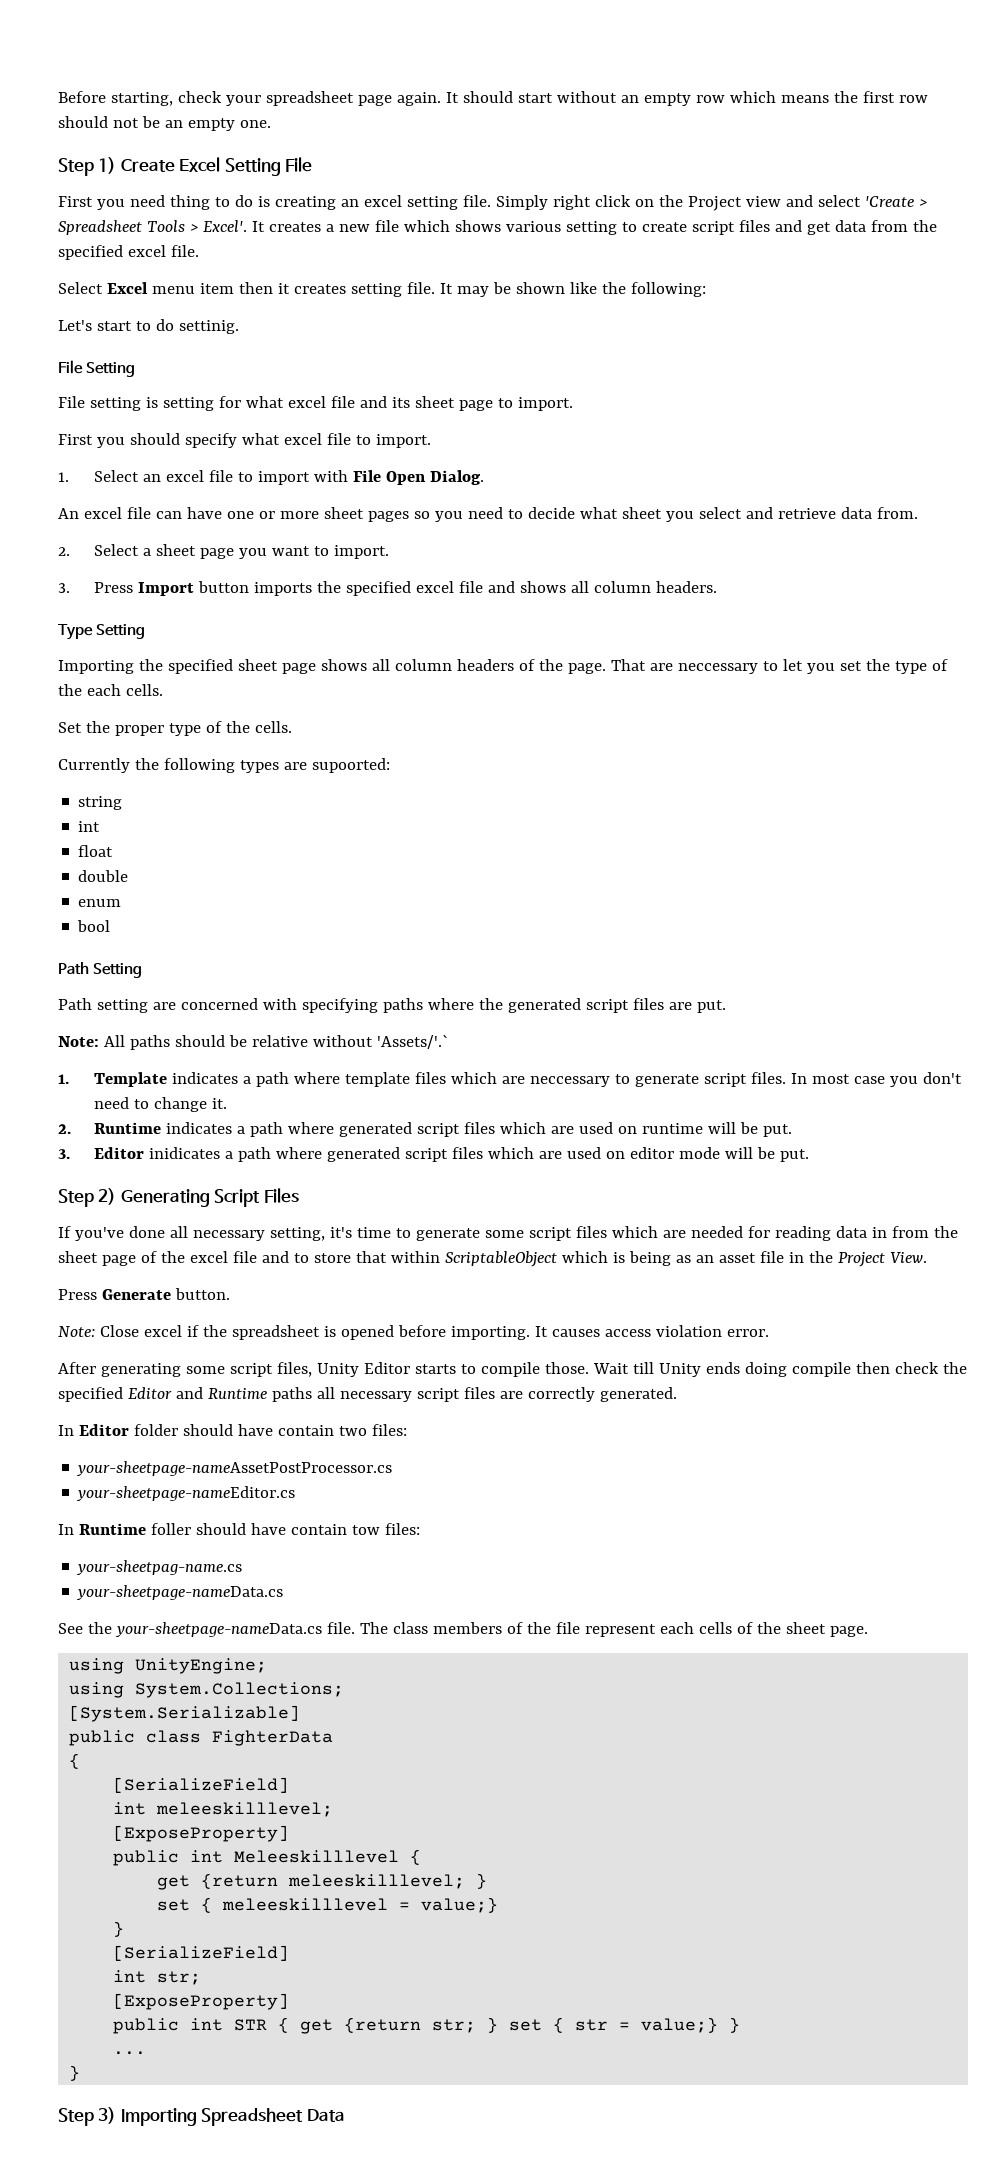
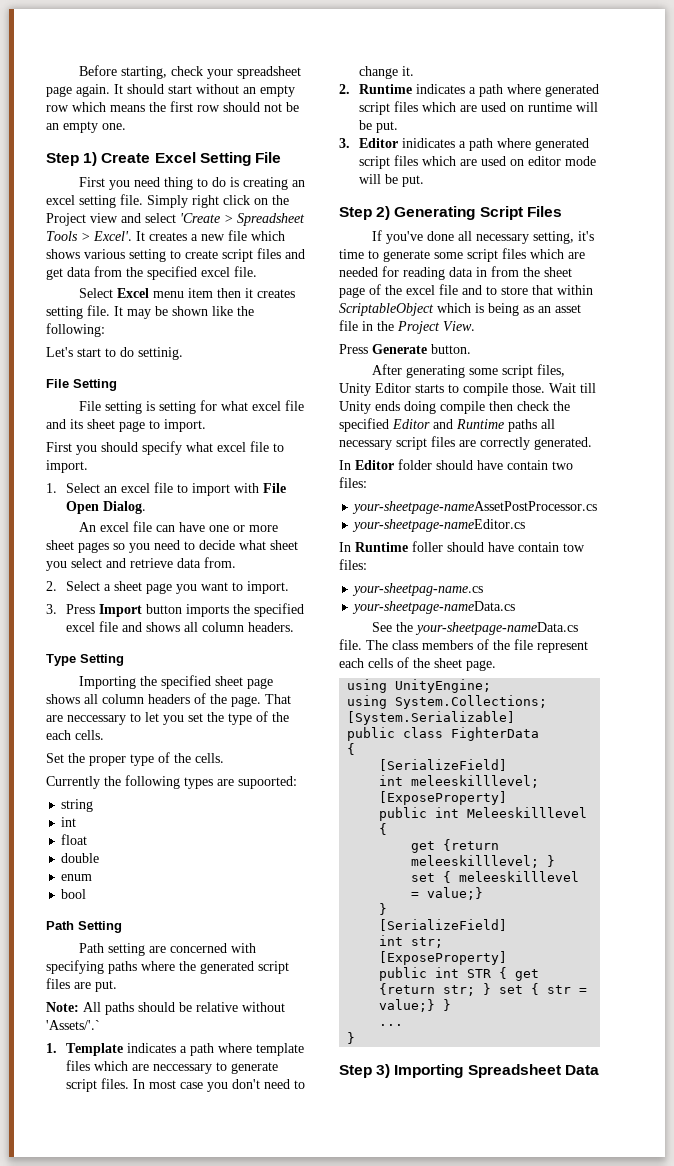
- Note: Close excel if the spreadsheet is opened before importing. It causes access violation error.

